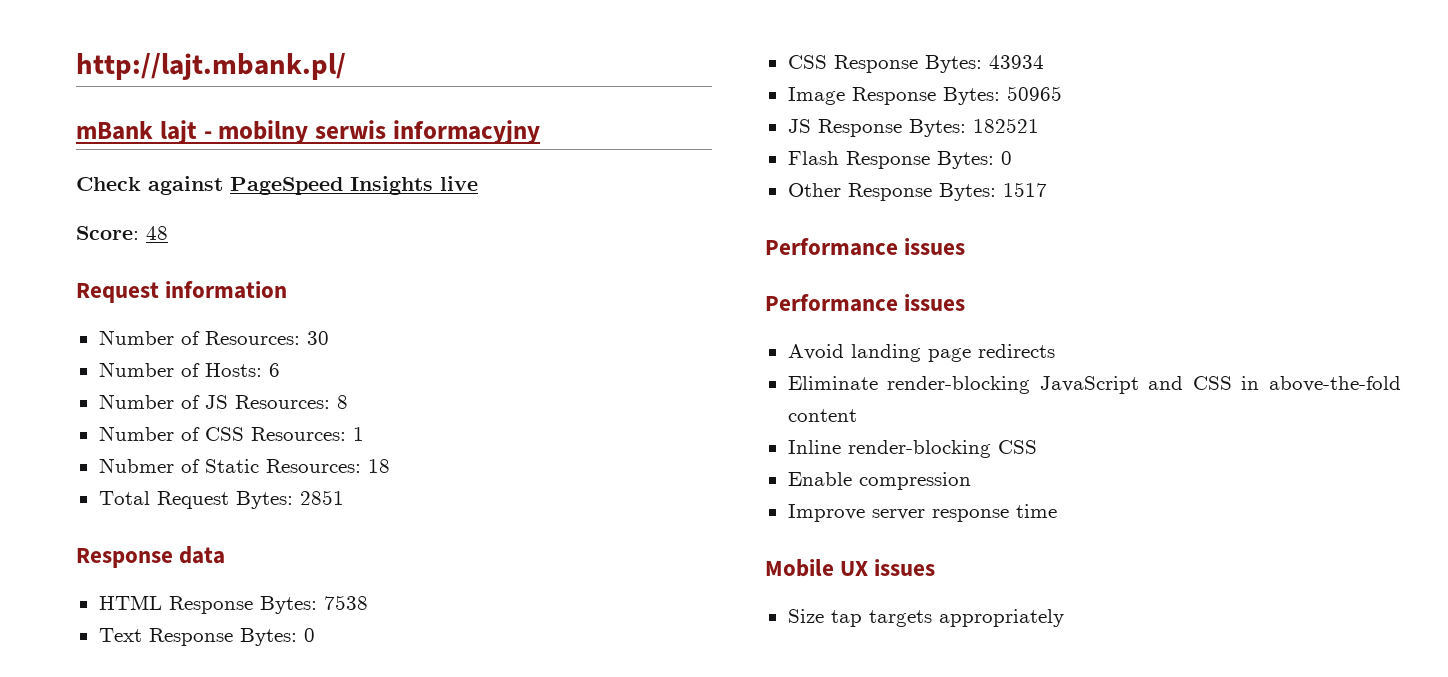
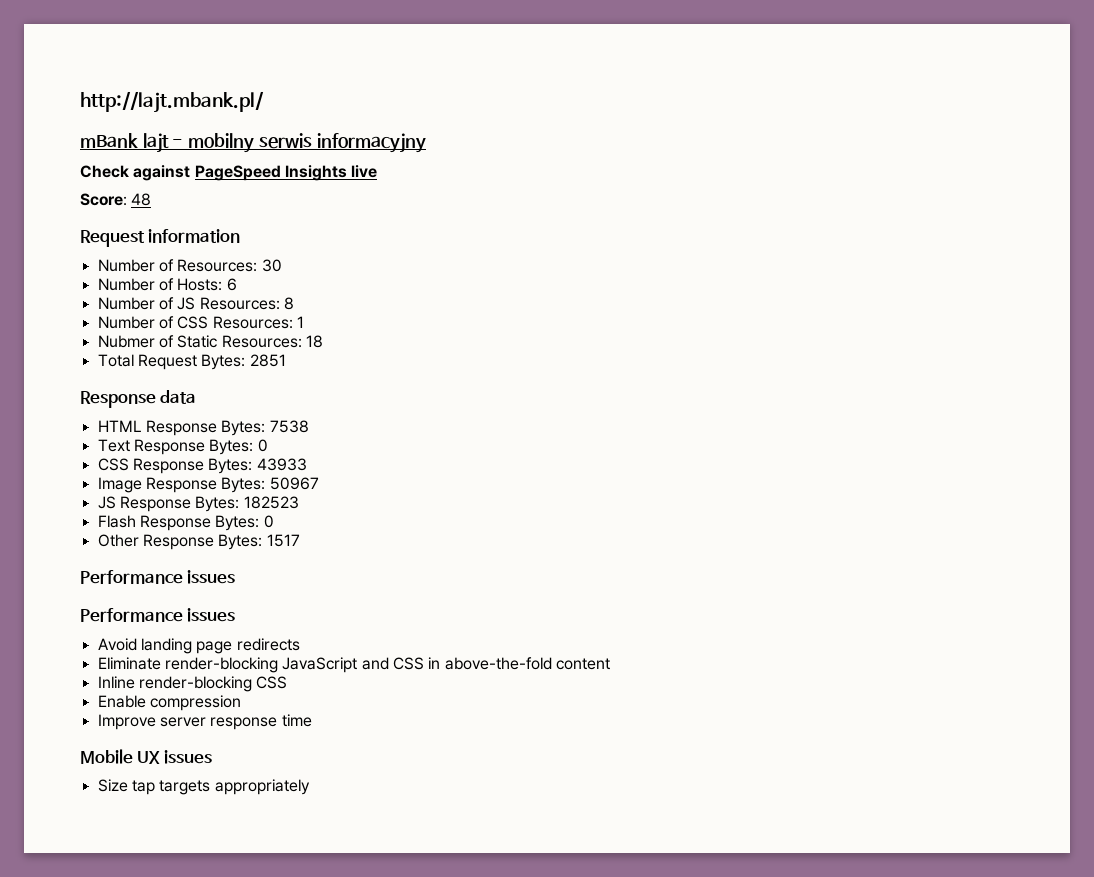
- CSS Response Bytes: 43934
+ CSS Response Bytes: 43933
- Image Response Bytes: 50965
+ Image Response Bytes: 50967
- JS Response Bytes: 182521
+ JS Response Bytes: 182523

